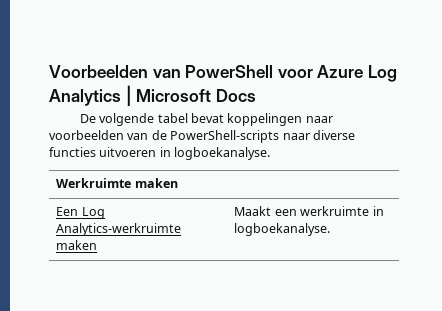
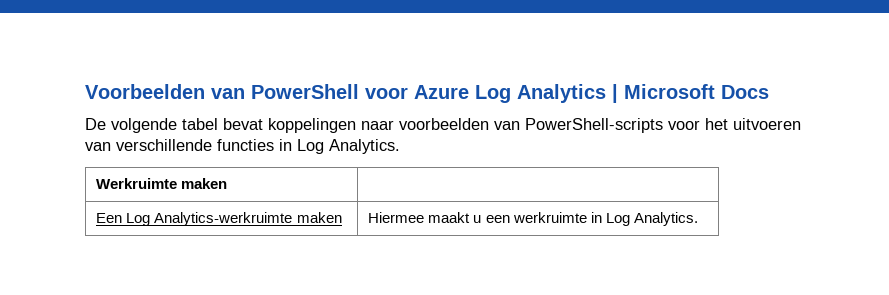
- De volgende tabel bevat koppelingen naar voorbeelden van de PowerShell-scripts naar diverse functies uitvoeren in logboekanalyse.
+ De volgende tabel bevat koppelingen naar voorbeelden van PowerShell-scripts voor het uitvoeren van verschillende functies in Log Analytics.
- Een Log Analytics-werkruimte maken | Maakt een werkruimte in logboekanalyse.
+ Een Log Analytics-werkruimte maken | Hiermee maakt u een werkruimte in Log Analytics.

